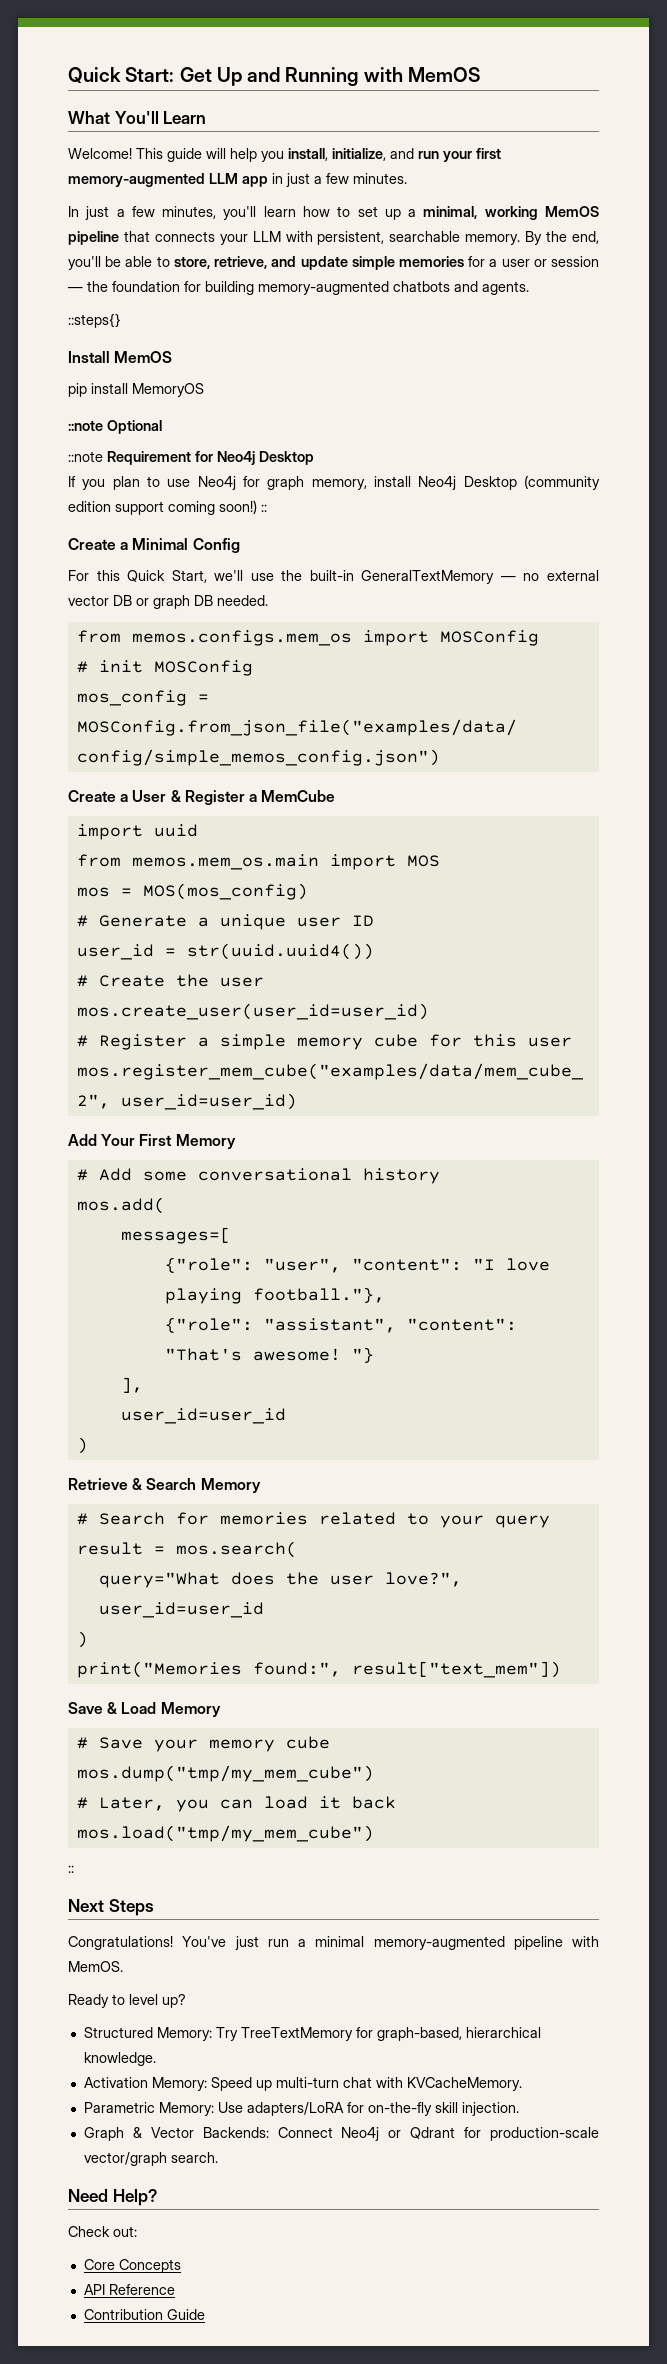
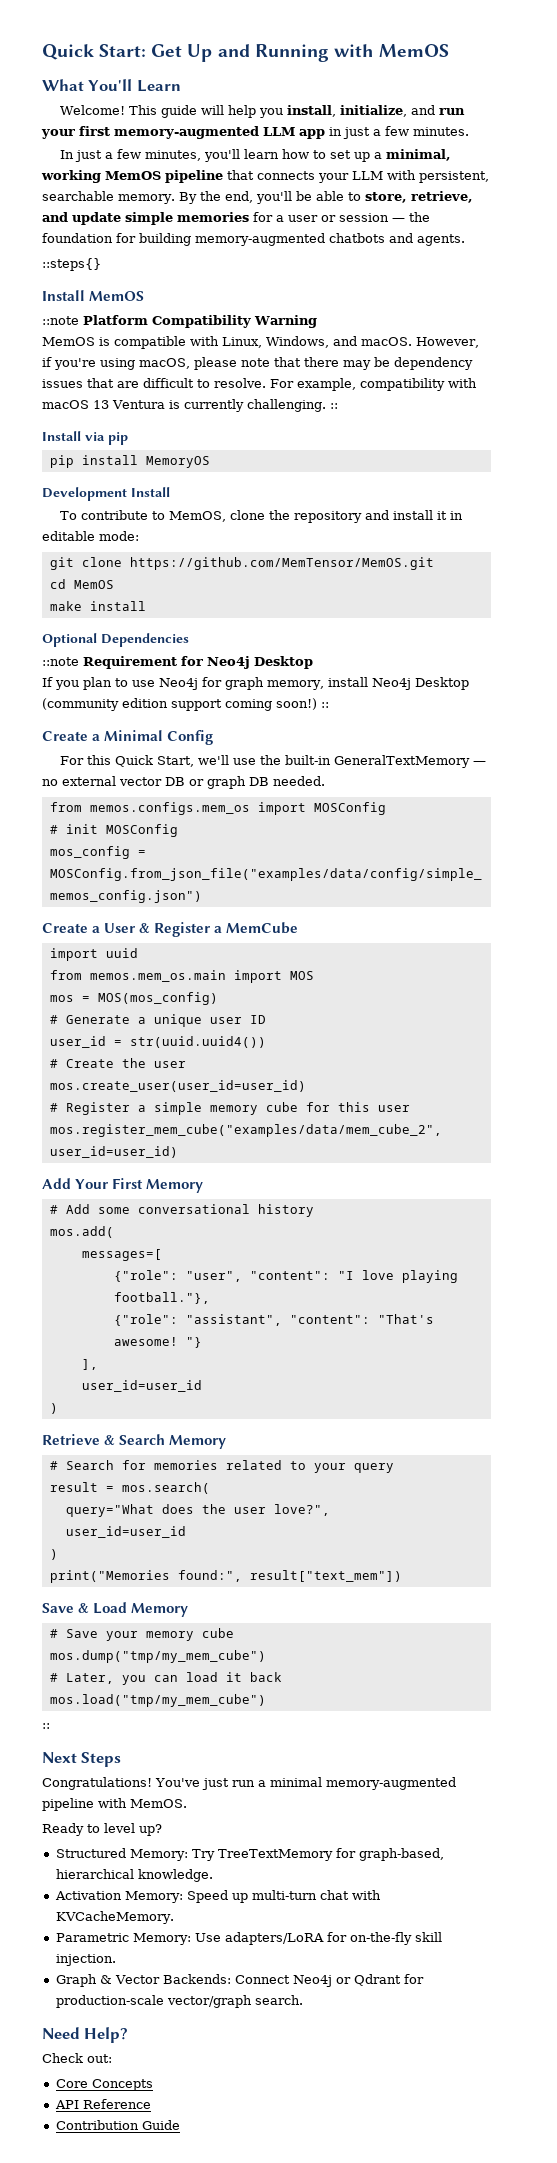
+ ::note Platform Compatibility Warning
+ MemOS is compatible with Linux, Windows, and macOS. However, if you're using macOS, please note that there may be dependency issues that are difficult to resolve. For example, compatibility with macOS 13 Ventura is currently challenging. ::
+ Install via pip
  pip install MemoryOS
- ::note Optional
+ Development Install
+ To contribute to MemOS, clone the repository and install it in editable mode:
+ git clone https://github.com/MemTensor/MemOS.git
+ cd MemOS
+ make install
+ Optional Dependencies

